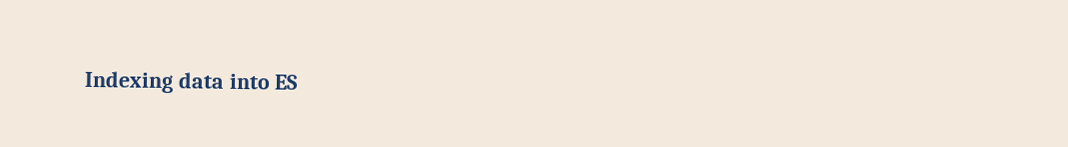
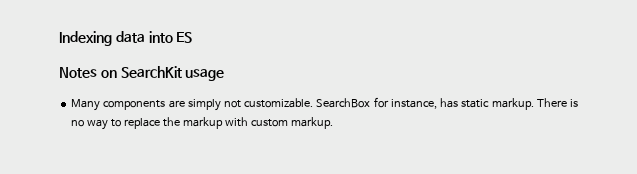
+ Notes on SearchKit usage
+ Many components are simply not customizable. SearchBox for instance, has static markup. There is no way to replace the markup with custom markup.

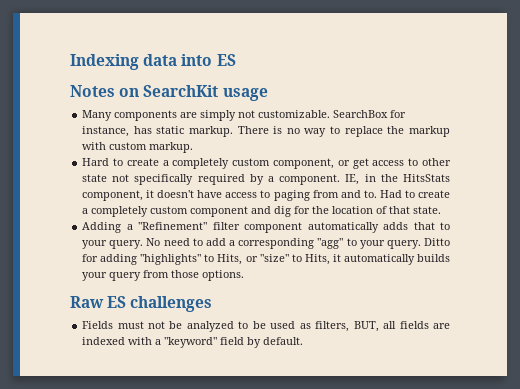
+ Hard to create a completely custom component, or get access to other state not specifically required by a component. IE, in the HitsStats component, it doesn't have access to paging from and to. Had to create a completely custom component and dig for the location of that state.
+ Adding a "Refinement" filter component automatically adds that to your query. No need to add a corresponding "agg" to your query. Ditto for adding "highlights" to Hits, or "size" to Hits, it automatically builds your query from those options.
+ Raw ES challenges
+ Fields must not be analyzed to be used as filters, BUT, all fields are indexed with a "keyword" field by default.

